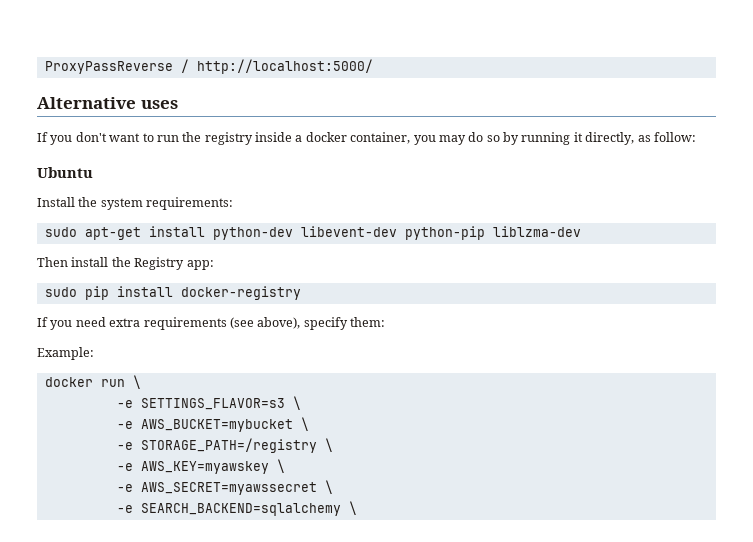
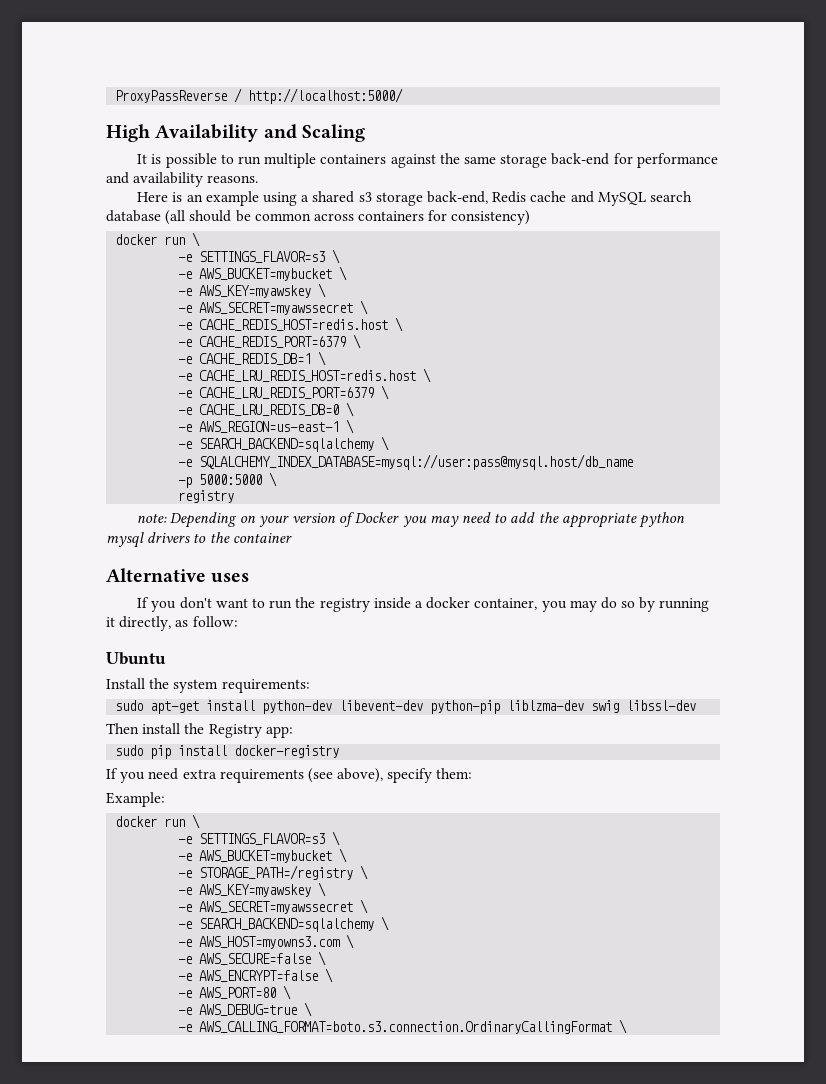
+ High Availability and Scaling
+ It is possible to run multiple containers against the same storage back-end for performance and availability reasons.
+ Here is an example using a shared s3 storage back-end, Redis cache and MySQL search database (all should be common across containers for consistency)
+ docker run \
+ -e SETTINGS_FLAVOR=s3 \
+ -e AWS_BUCKET=mybucket \
+ -e AWS_KEY=myawskey \
+ -e AWS_SECRET=myawssecret \
+ -e CACHE_REDIS_HOST=redis.host \
+ -e CACHE_REDIS_PORT=6379 \
+ -e CACHE_REDIS_DB=1 \
+ -e CACHE_LRU_REDIS_HOST=redis.host \
+ -e CACHE_LRU_REDIS_PORT=6379 \
+ -e CACHE_LRU_REDIS_DB=0 \
+ -e AWS_REGION=us-east-1 \
+ -e SEARCH_BACKEND=sqlalchemy \
+ -e SQLALCHEMY_INDEX_DATABASE=mysql://user:pass@mysql.host/db_name
+ -p 5000:5000 \
+ registry
+ note: Depending on your version of Docker you may need to add the appropriate python mysql drivers to the container
- sudo apt-get install python-dev libevent-dev python-pip liblzma-dev
+ sudo apt-get install python-dev libevent-dev python-pip liblzma-dev swig libssl-dev
+ -e AWS_HOST=myowns3.com \
+ -e AWS_SECURE=false \
+ -e AWS_ENCRYPT=false \
+ -e AWS_PORT=80 \
+ -e AWS_DEBUG=true \
+ -e AWS_CALLING_FORMAT=boto.s3.connection.OrdinaryCallingFormat \

